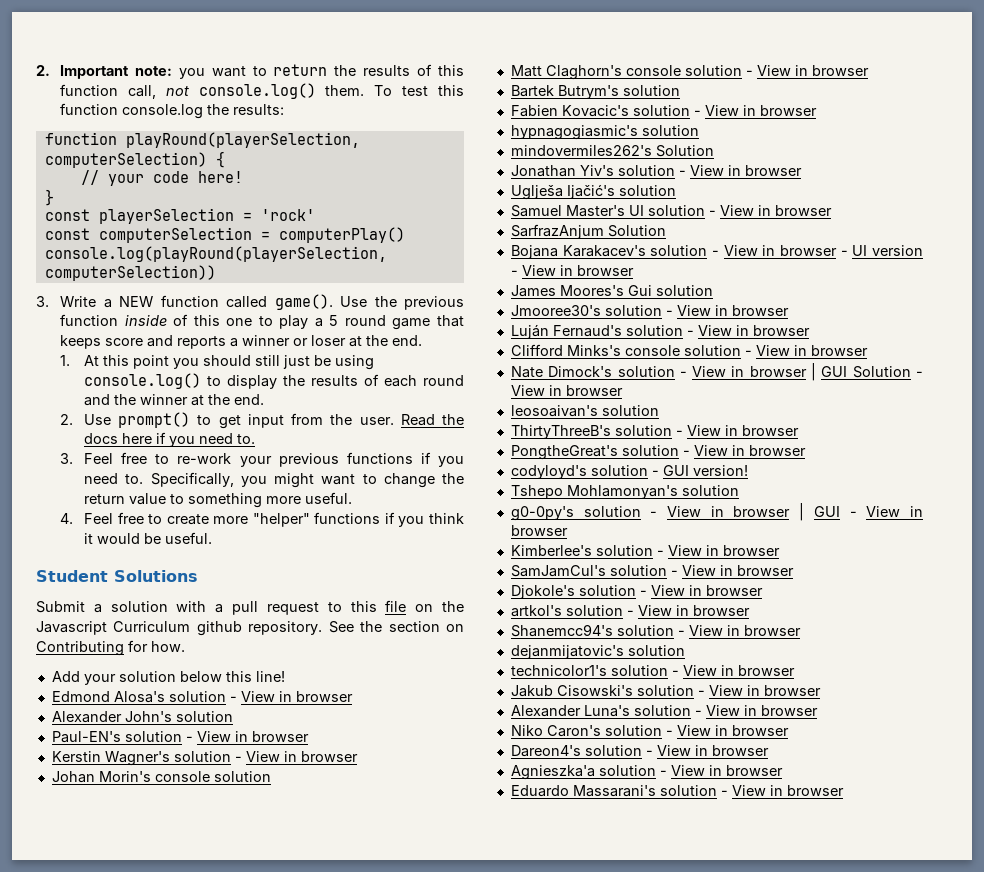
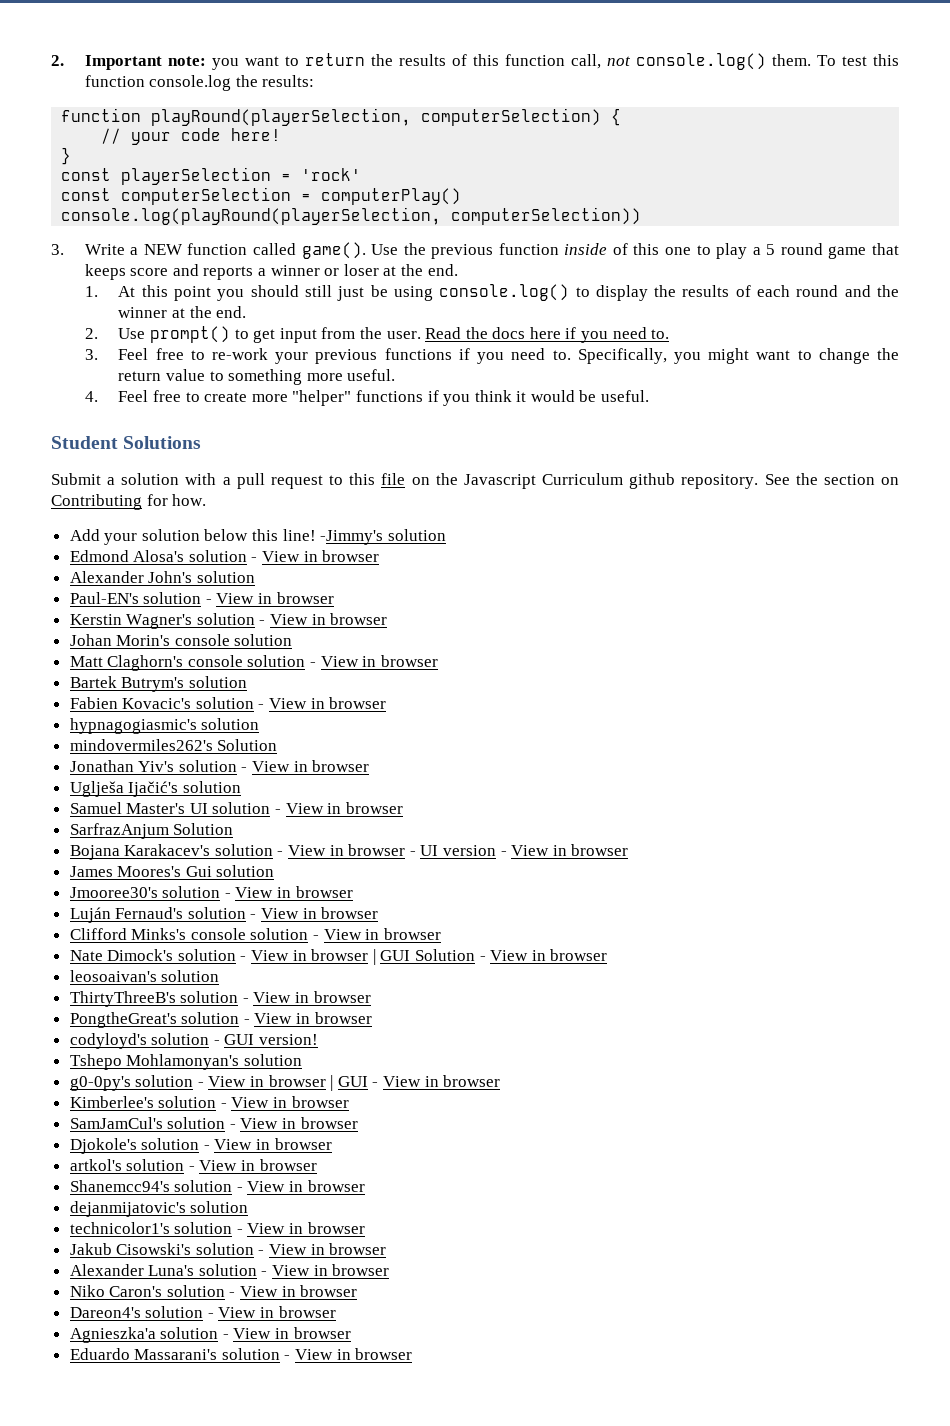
+ -Jimmy's solution

